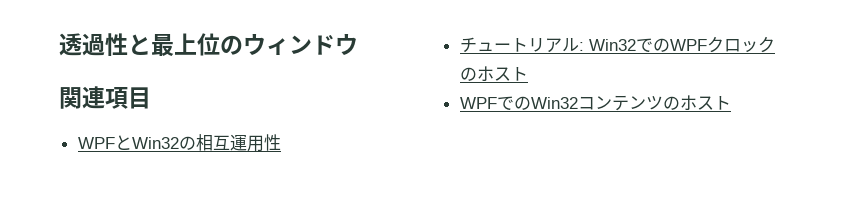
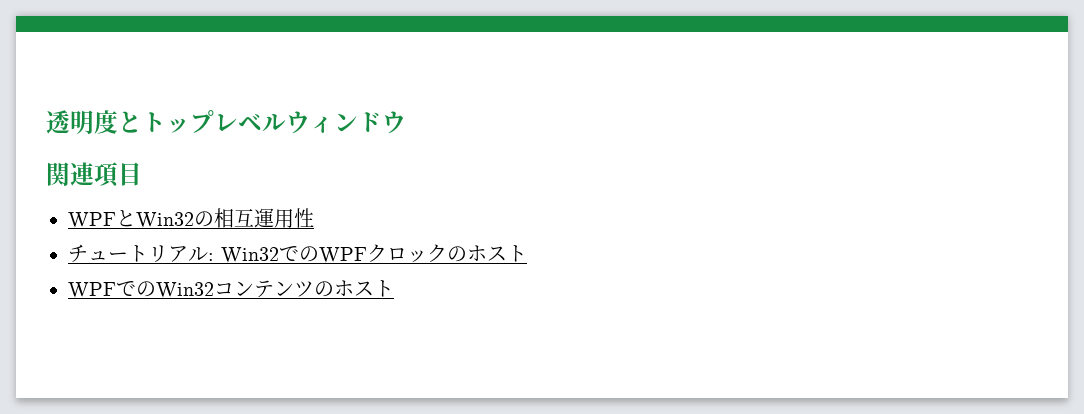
- 透過性と最上位のウィンドウ
+ 透明度とトップレベルウィンドウ

